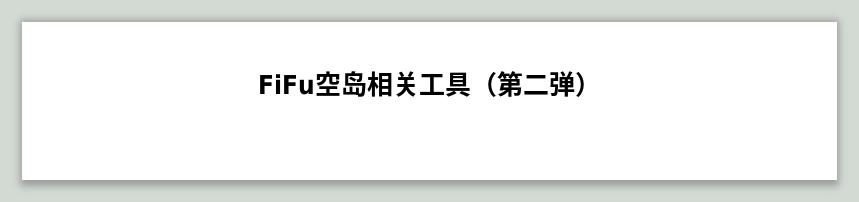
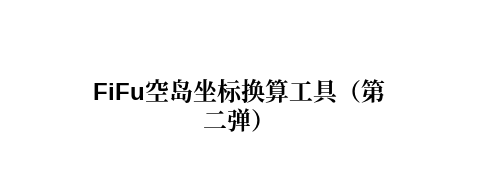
- FiFu空岛相关工具（第二弹）
+ FiFu空岛坐标换算工具（第二弹）

